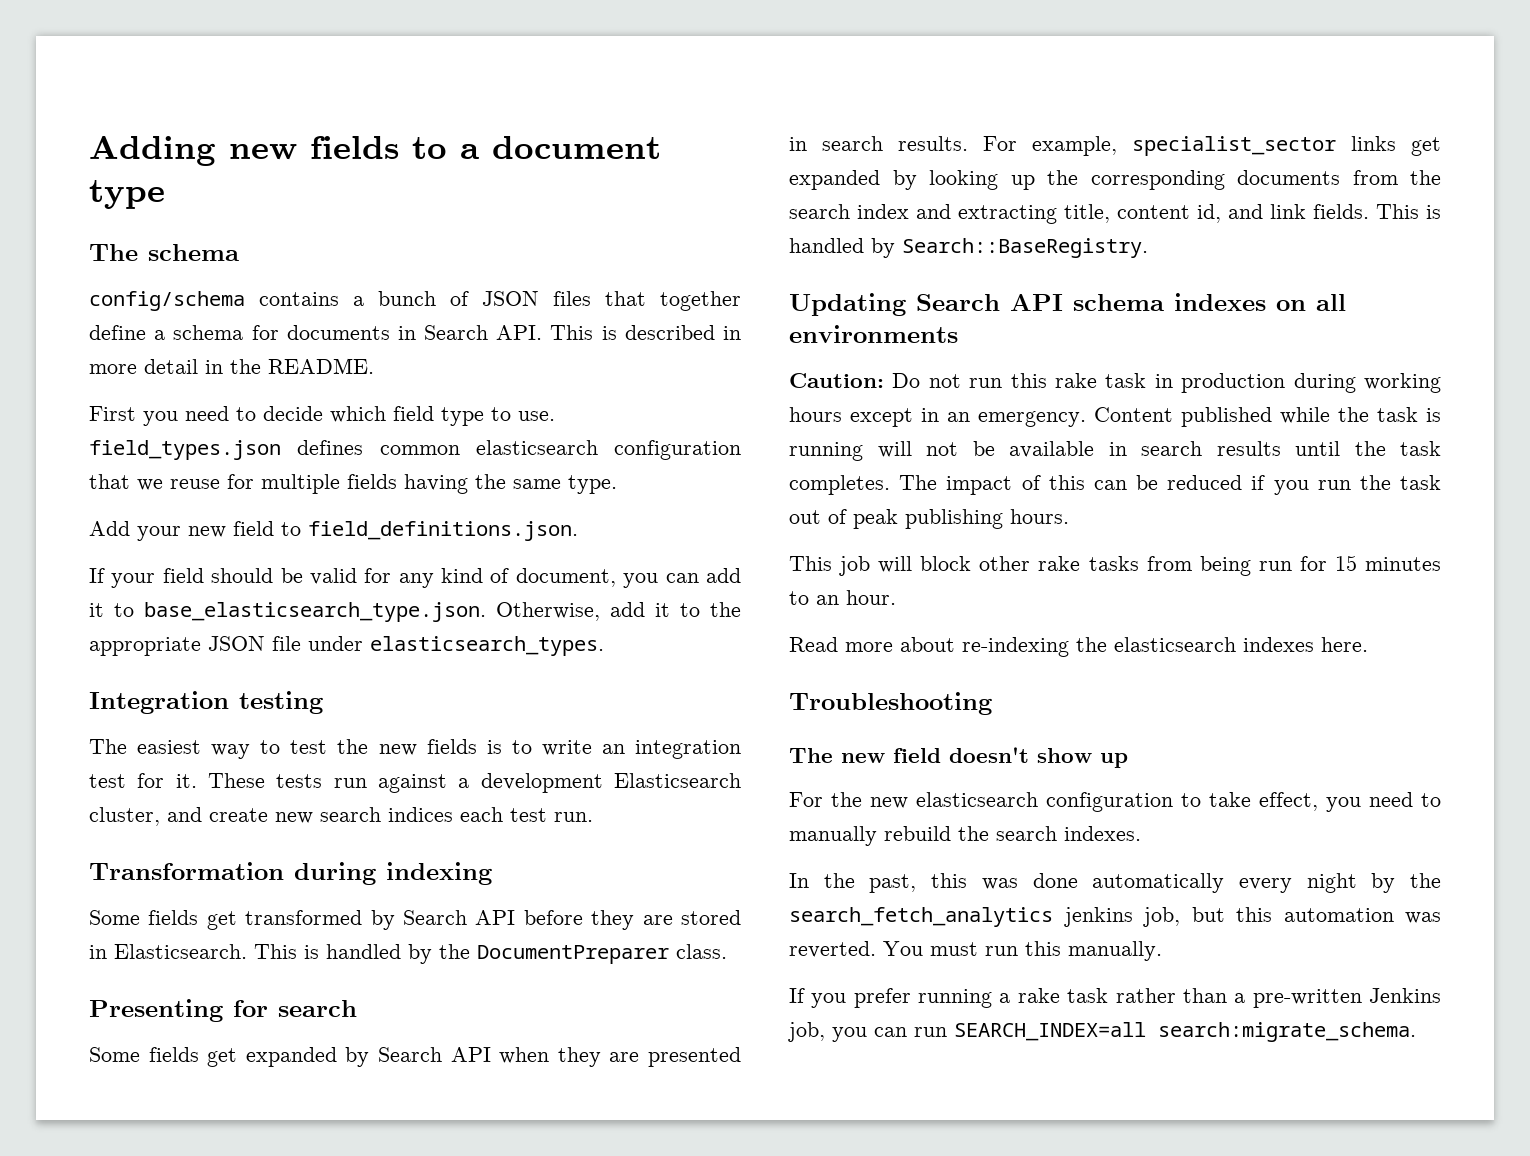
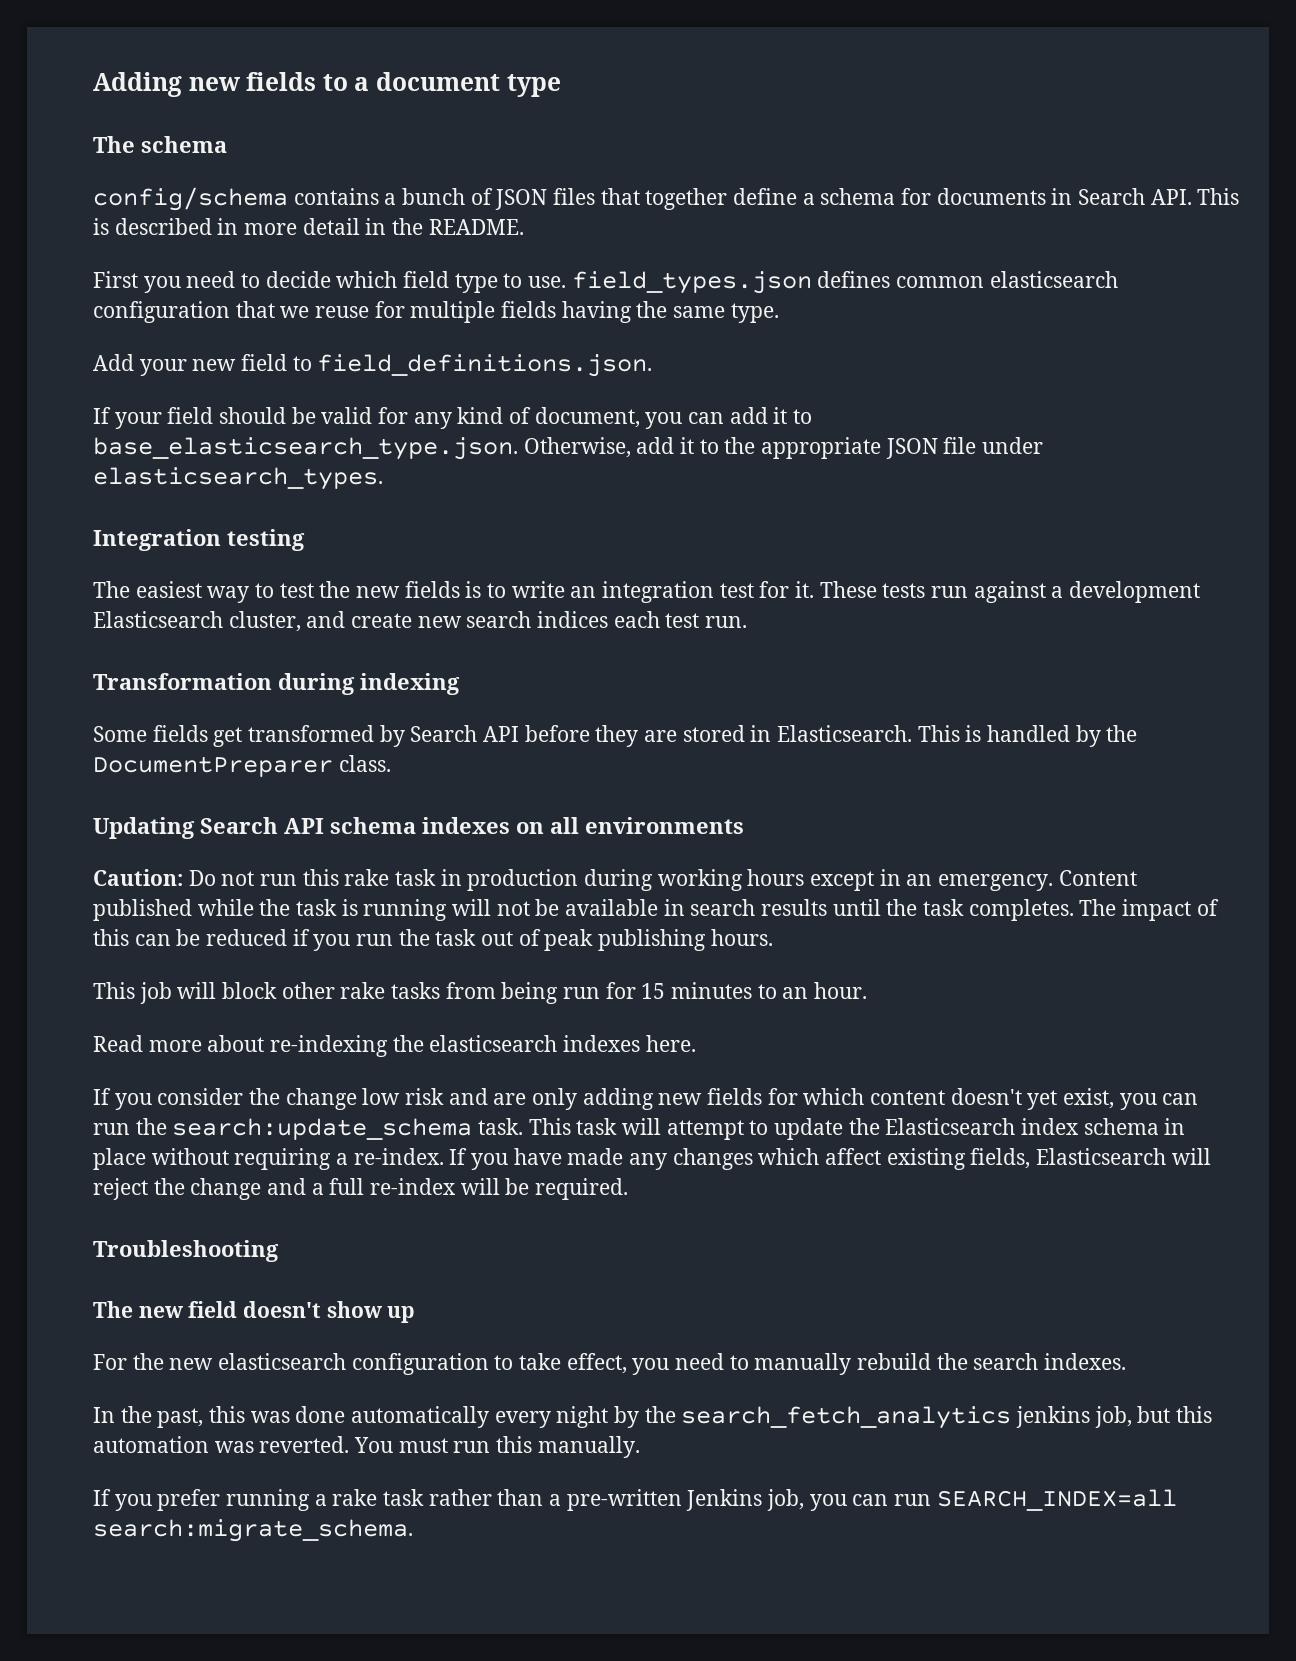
- Presenting for search
- Some fields get expanded by Search API when they are presented in search results. For example, specialist_sector links get expanded by looking up the corresponding documents from the search index and extracting title, content id, and link fields. This is handled by Search::BaseRegistry.
+ If you consider the change low risk and are only adding new fields for which content doesn't yet exist, you can run the search:update_schema task. This task will attempt to update the Elasticsearch index schema in place without requiring a re-index. If you have made any changes which affect existing fields, Elasticsearch will reject the change and a full re-index will be required.

